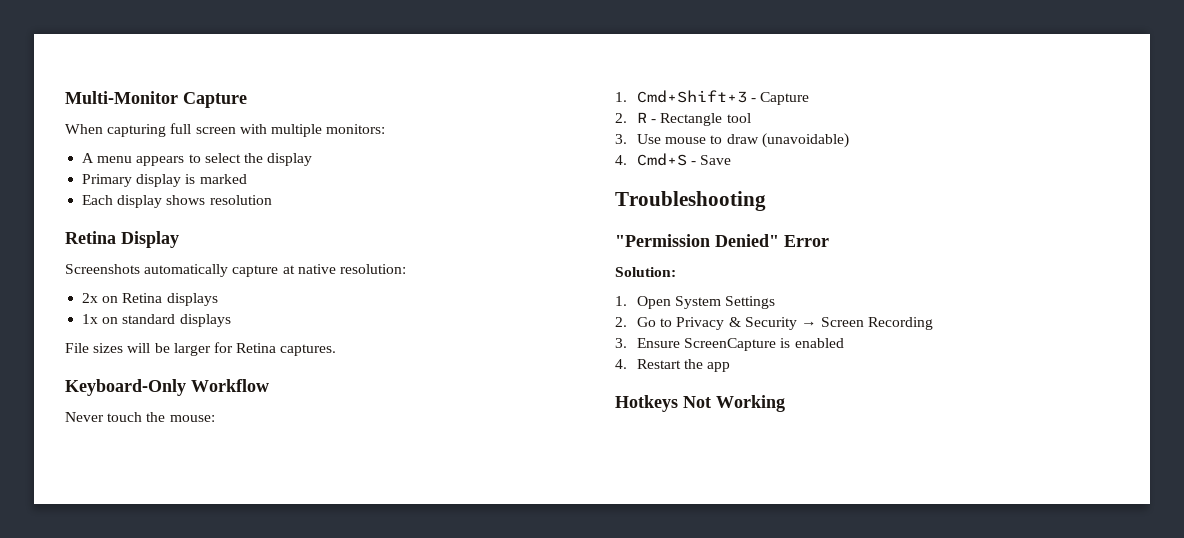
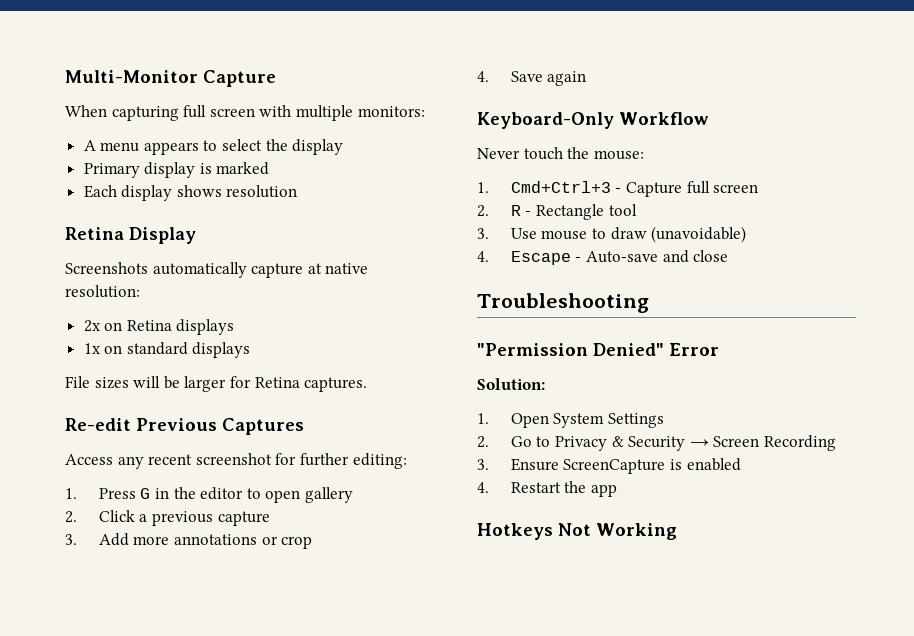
+ Re-edit Previous Captures
+ Access any recent screenshot for further editing:
+ 1. Press G in the editor to open gallery
+ 2. Click a previous capture
+ 3. Add more annotations or crop
+ 4. Save again
- 1. Cmd+Shift+3 - Capture
+ 1. Cmd+Ctrl+3 - Capture full screen
- 4. Cmd+S - Save
+ 4. Escape - Auto-save and close

